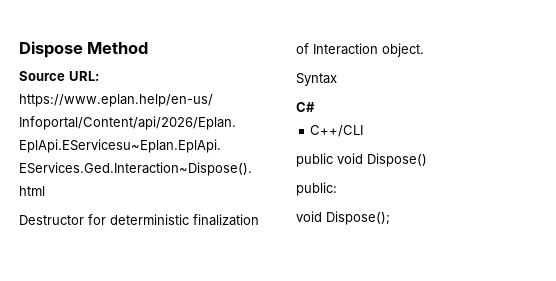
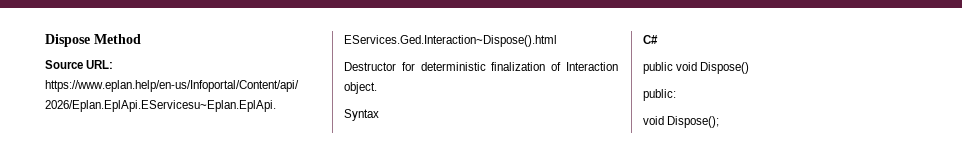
- C++/CLI

